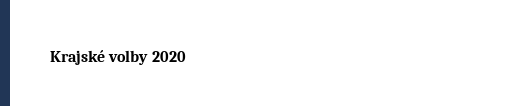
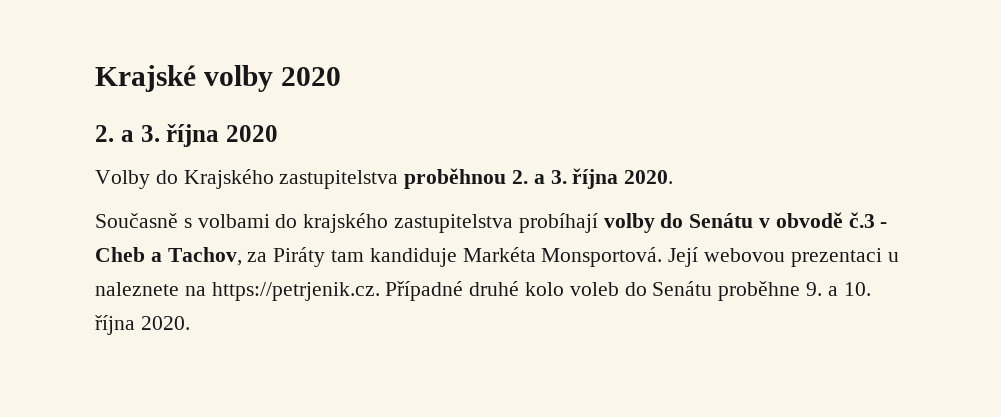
+ 2. a 3. října 2020
+ Volby do Krajského zastupitelstva proběhnou 2. a 3. října 2020.
+ Současně s volbami do krajského zastupitelstva probíhají volby do Senátu v obvodě č.3 - Cheb a Tachov, za Piráty tam kandiduje Markéta Monsportová. Její webovou prezentaci u naleznete na https://petrjenik.cz. Případné druhé kolo voleb do Senátu proběhne 9. a 10. října 2020.

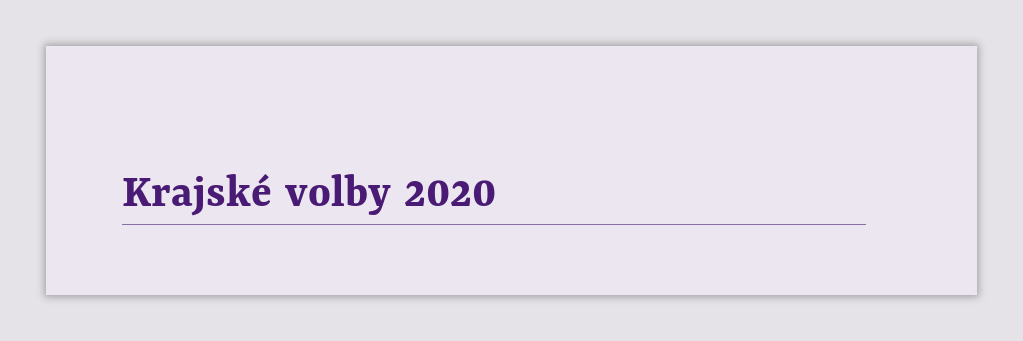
- 2. a 3. října 2020
- Volby do Krajského zastupitelstva proběhnou 2. a 3. října 2020.
- Současně s volbami do krajského zastupitelstva probíhají volby do Senátu v obvodě č.3 - Cheb a Tachov, za Piráty tam kandiduje Markéta Monsportová. Její webovou prezentaci u naleznete na https://petrjenik.cz. Případné druhé kolo voleb do Senátu proběhne 9. a 10. října 2020.

